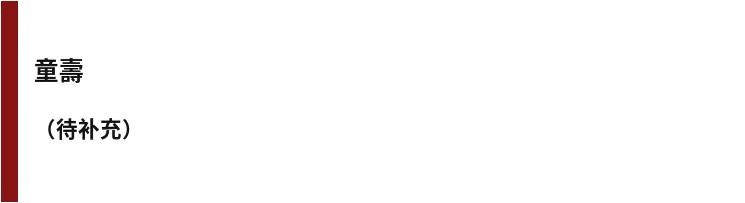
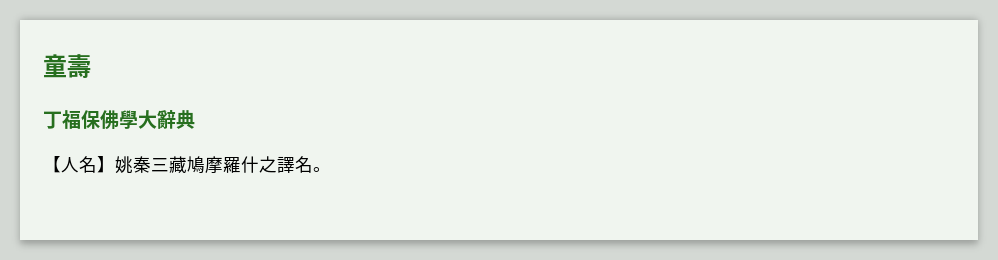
- （待补充）
+ 丁福保佛學大辭典
+ 【人名】姚秦三藏鳩摩羅什之譯名。

